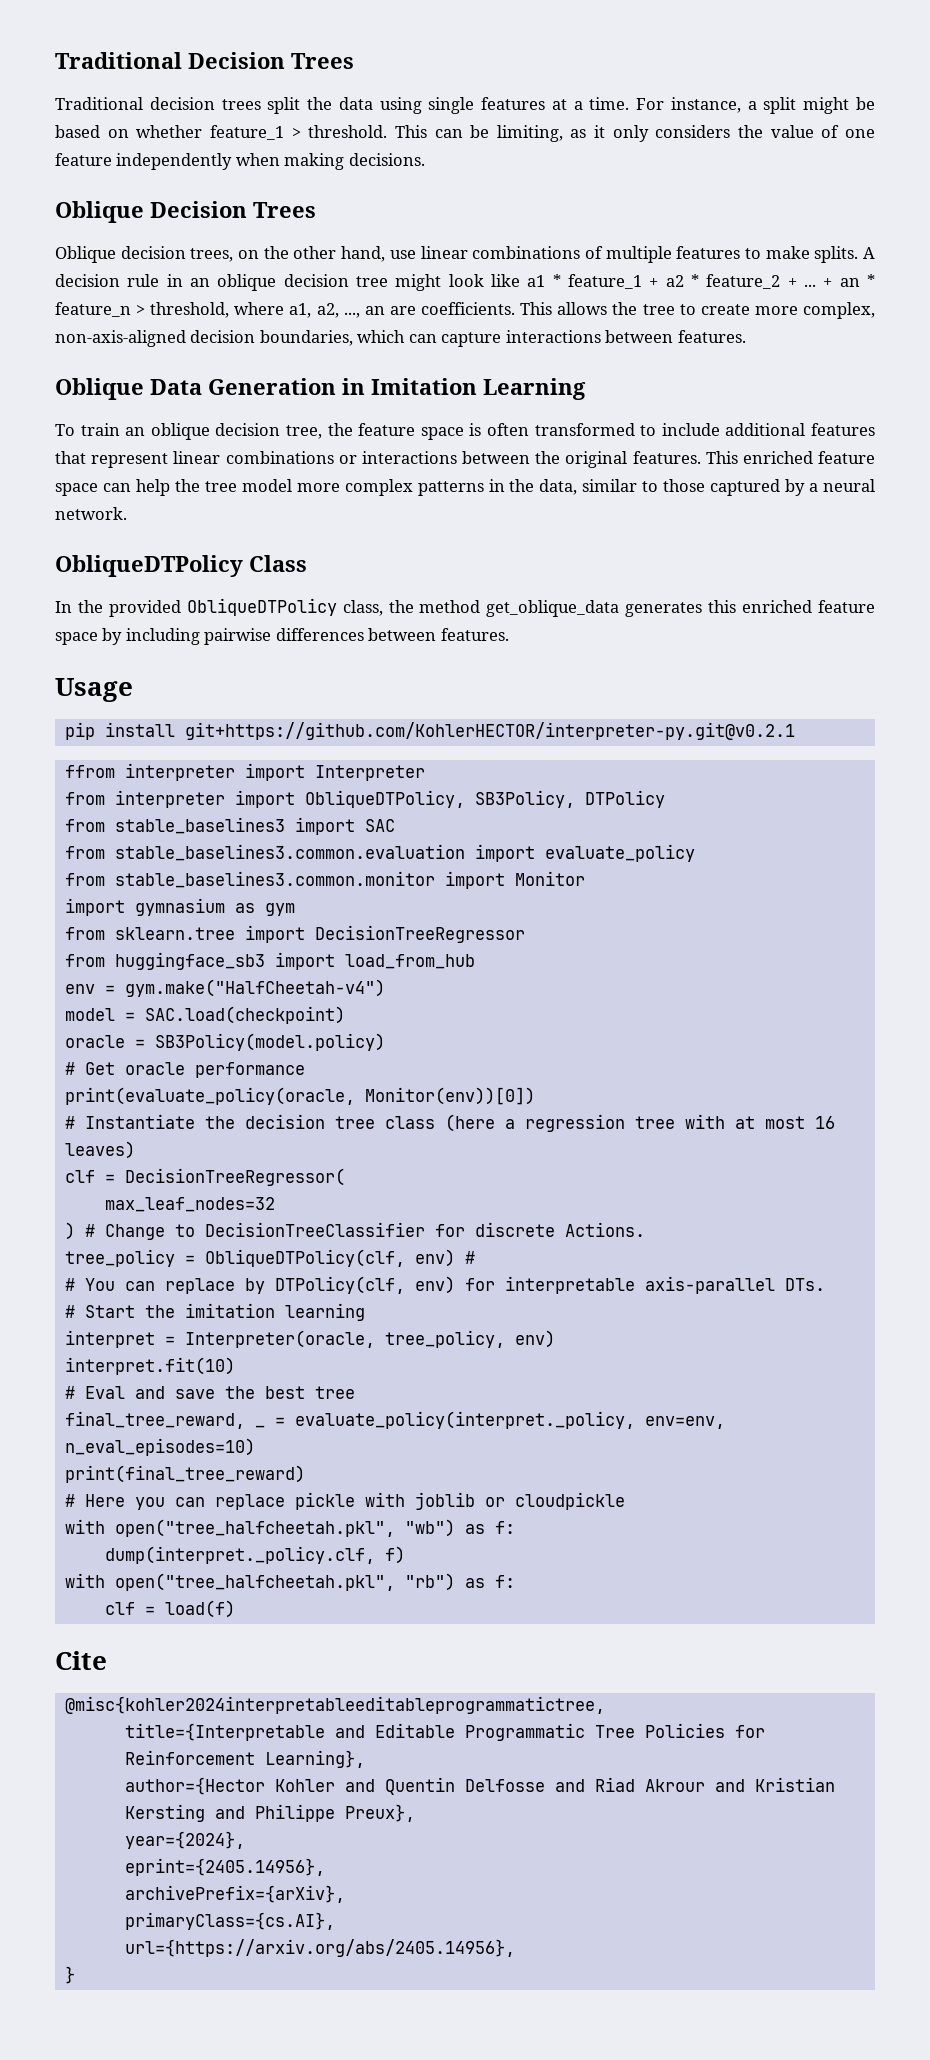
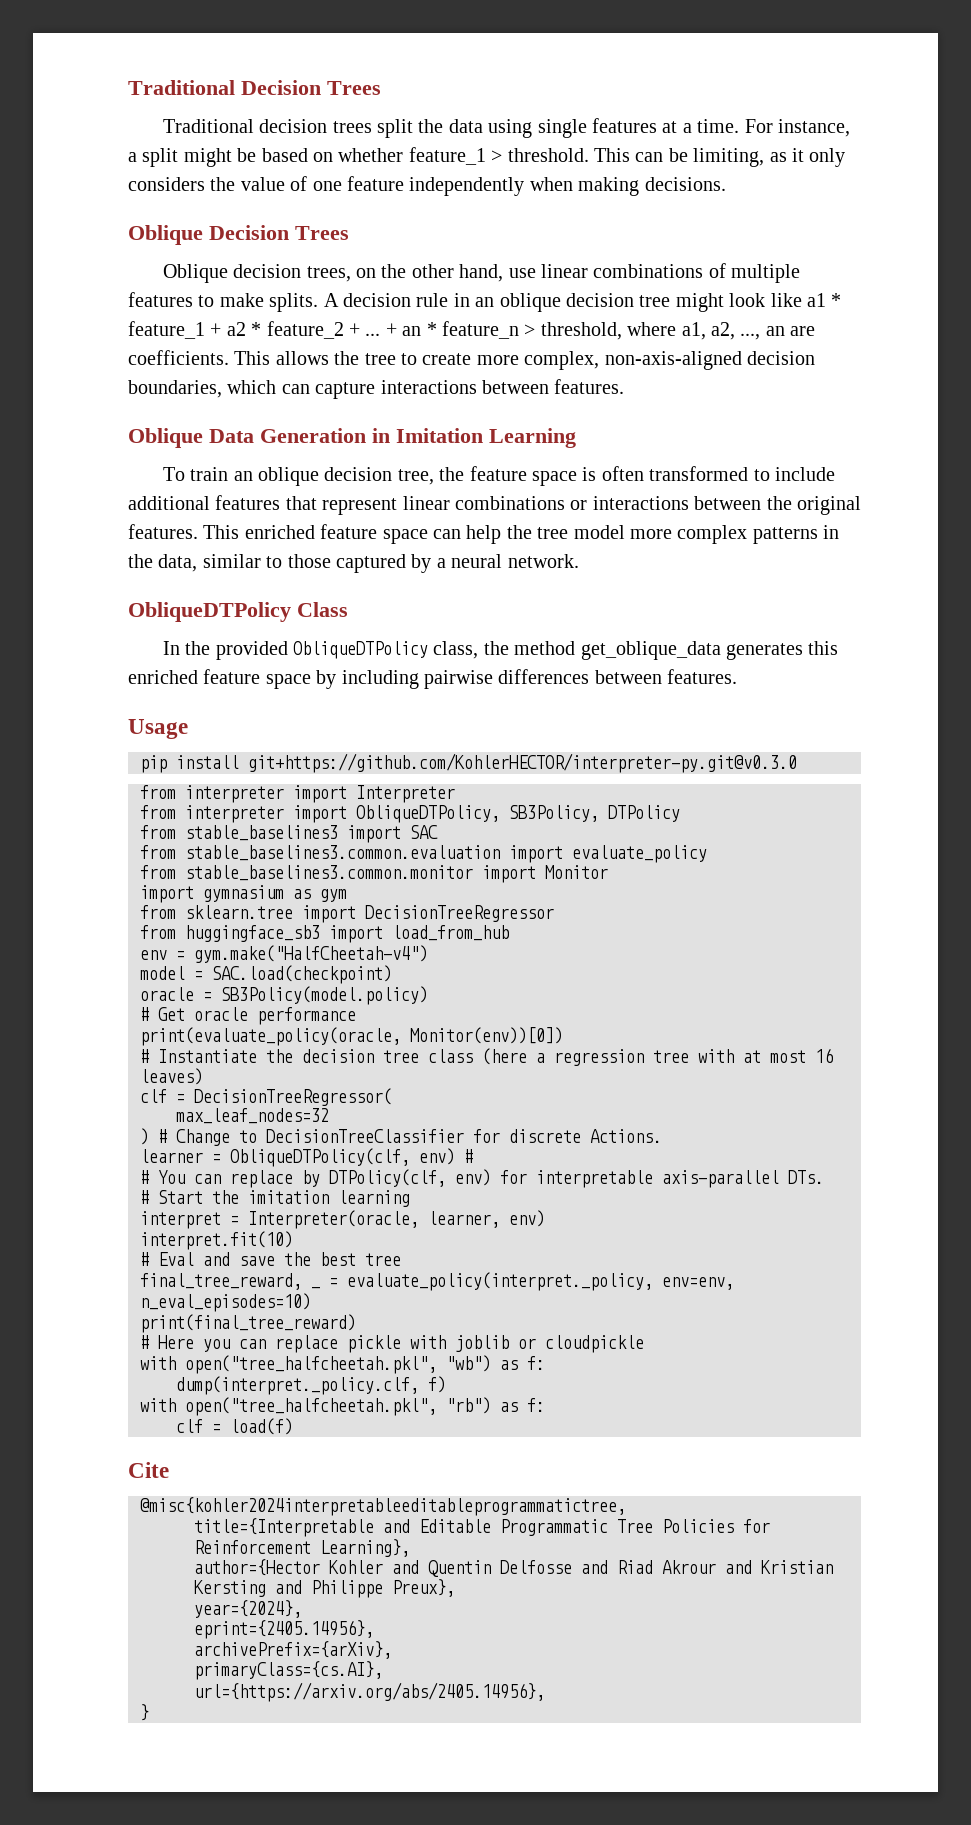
- pip install git+https://github.com/KohlerHECTOR/interpreter-py.git@v0.2.1
- ffrom interpreter import Interpreter
+ pip install git+https://github.com/KohlerHECTOR/interpreter-py.git@v0.3.0
+ from interpreter import Interpreter
- tree_policy = ObliqueDTPolicy(clf, env) #
+ learner = ObliqueDTPolicy(clf, env) #
- interpret = Interpreter(oracle, tree_policy, env)
+ interpret = Interpreter(oracle, learner, env)

